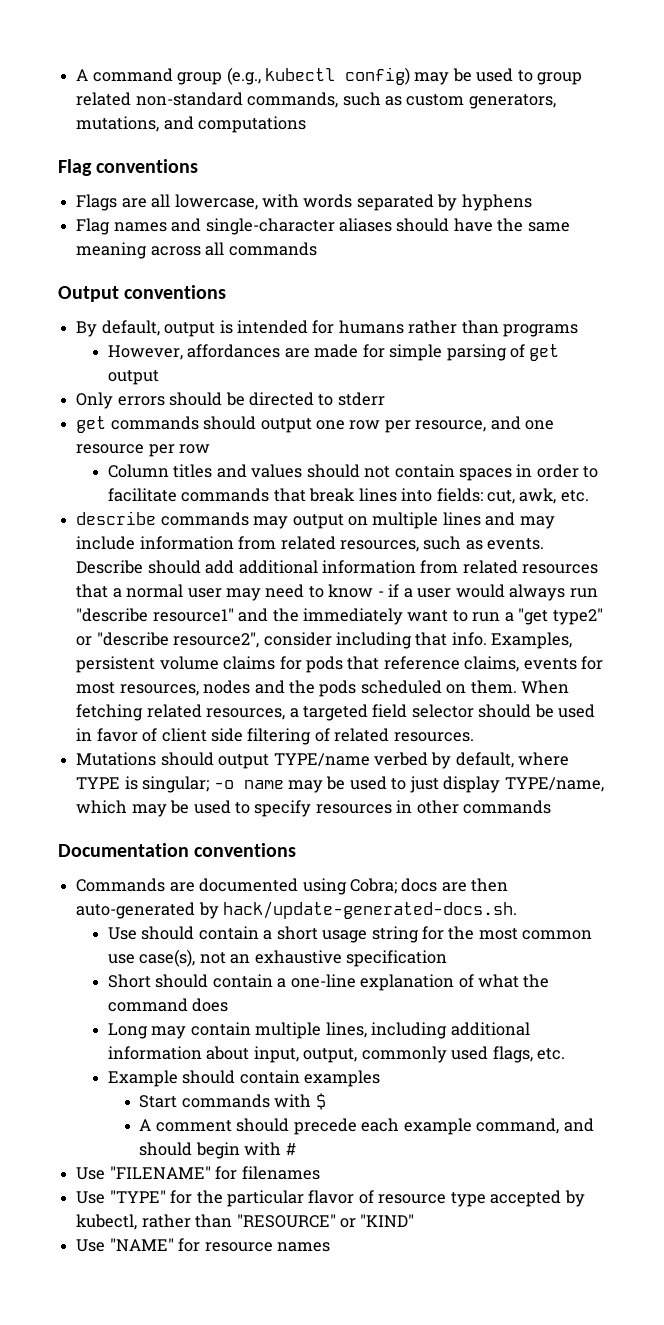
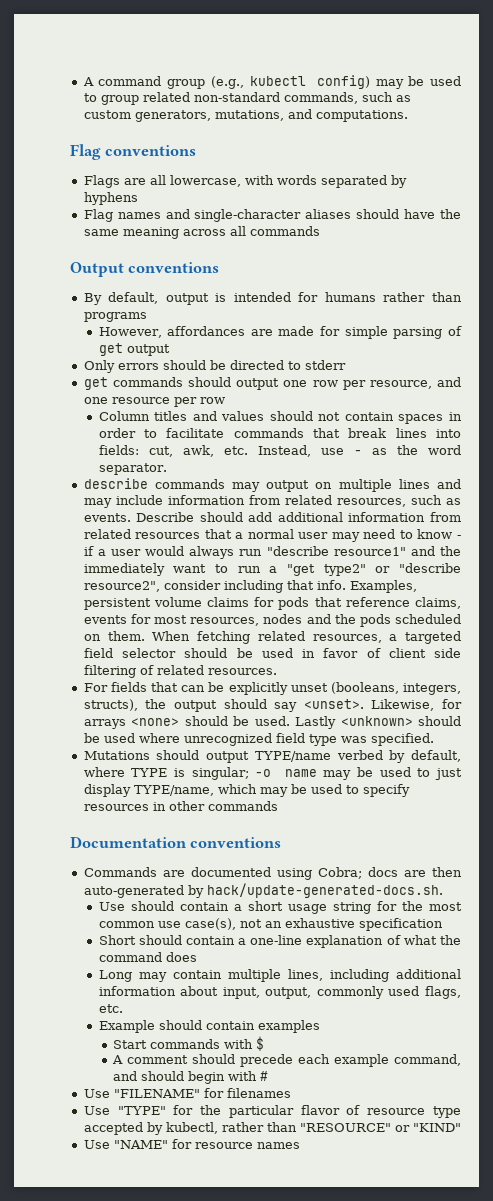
- A command group (e.g., kubectl config) may be used to group related non-standard commands, such as custom generators, mutations, and computations
+ A command group (e.g., kubectl config) may be used to group related non-standard commands, such as custom generators, mutations, and computations.
- Column titles and values should not contain spaces in order to facilitate commands that break lines into fields: cut, awk, etc.
+ Column titles and values should not contain spaces in order to facilitate commands that break lines into fields: cut, awk, etc. Instead, use - as the word separator.
+ For fields that can be explicitly unset (booleans, integers, structs), the output should say <unset>. Likewise, for arrays <none> should be used. Lastly <unknown> should be used where unrecognized field type was specified.

